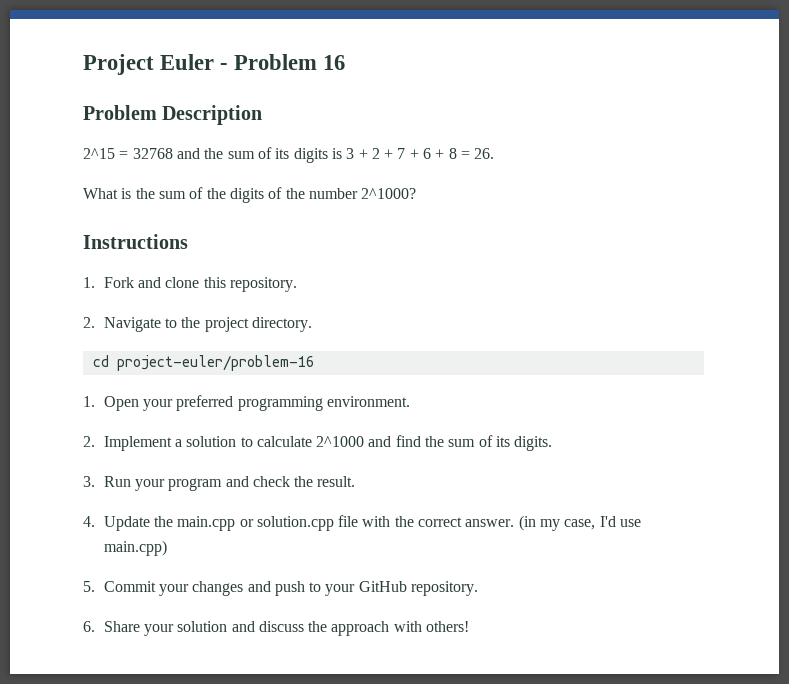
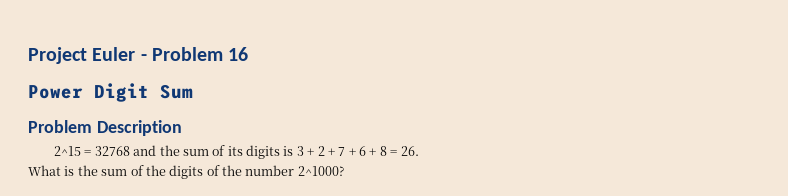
+ Power Digit Sum
- Instructions
- 1. Fork and clone this repository.
- 2. Navigate to the project directory.
- cd project-euler/problem-16
- 1. Open your preferred programming environment.
- 2. Implement a solution to calculate 2^1000 and find the sum of its digits.
- 3. Run your program and check the result.
- 4. Update the main.cpp or solution.cpp file with the correct answer. (in my case, I'd use main.cpp)
- 5. Commit your changes and push to your GitHub repository.
- 6. Share your solution and discuss the approach with others!

